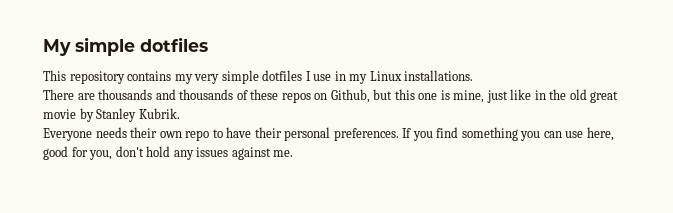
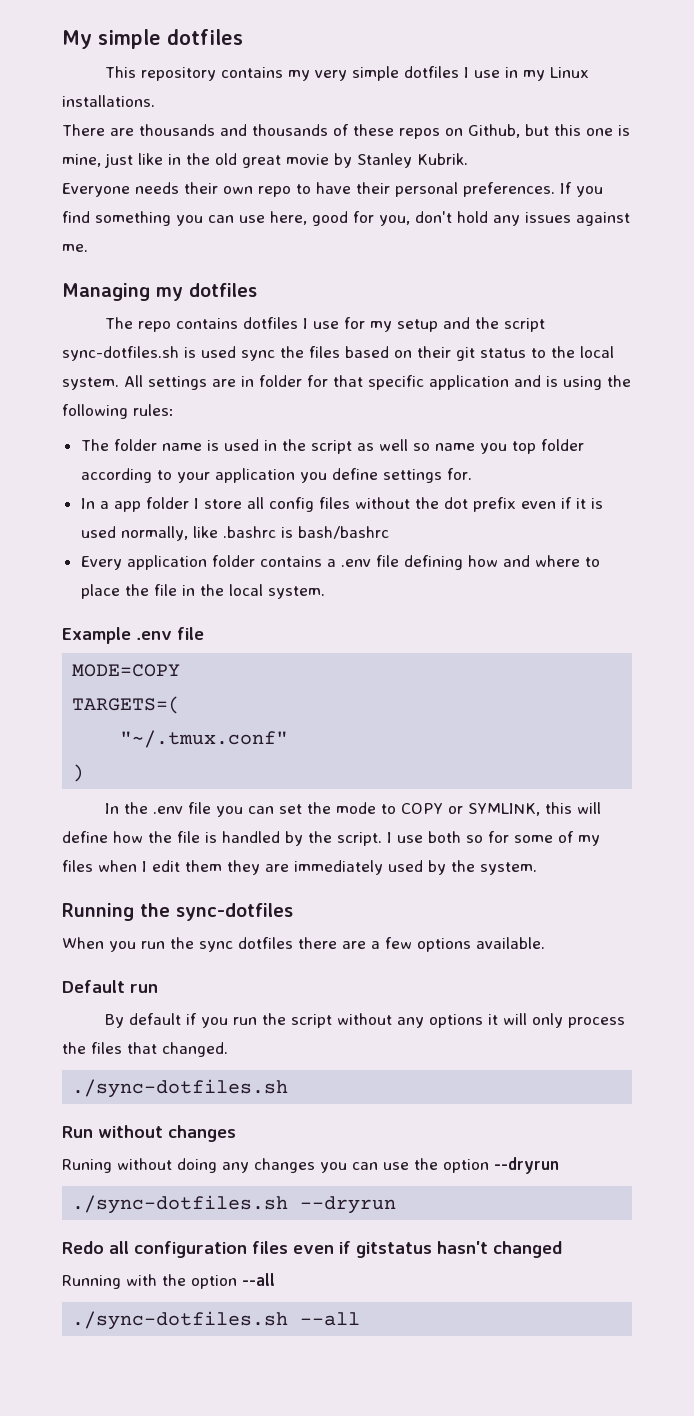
+ Managing my dotfiles
+ The repo contains dotfiles I use for my setup and the script sync-dotfiles.sh is used sync the files based on their git status to the local system. All settings are in folder for that specific application and is using the following rules:
+ The folder name is used in the script as well so name you top folder according to your application you define settings for.
+ In a app folder I store all config files without the dot prefix even if it is used normally, like .bashrc is bash/bashrc
+ Every application folder contains a .env file defining how and where to place the file in the local system.
+ Example .env file
+ MODE=COPY
+ TARGETS=(
+ "~/.tmux.conf"
+ )
+ In the .env file you can set the mode to COPY or SYMLINK, this will define how the file is handled by the script. I use both so for some of my files when I edit them they are immediately used by the system.
+ Running the sync-dotfiles
+ When you run the sync dotfiles there are a few options available.
+ Default run
+ By default if you run the script without any options it will only process the files that changed.
+ ./sync-dotfiles.sh
+ Run without changes
+ Runing without doing any changes you can use the option --dryrun
+ ./sync-dotfiles.sh --dryrun
+ Redo all configuration files even if gitstatus hasn't changed
+ Running with the option --all
+ ./sync-dotfiles.sh --all

